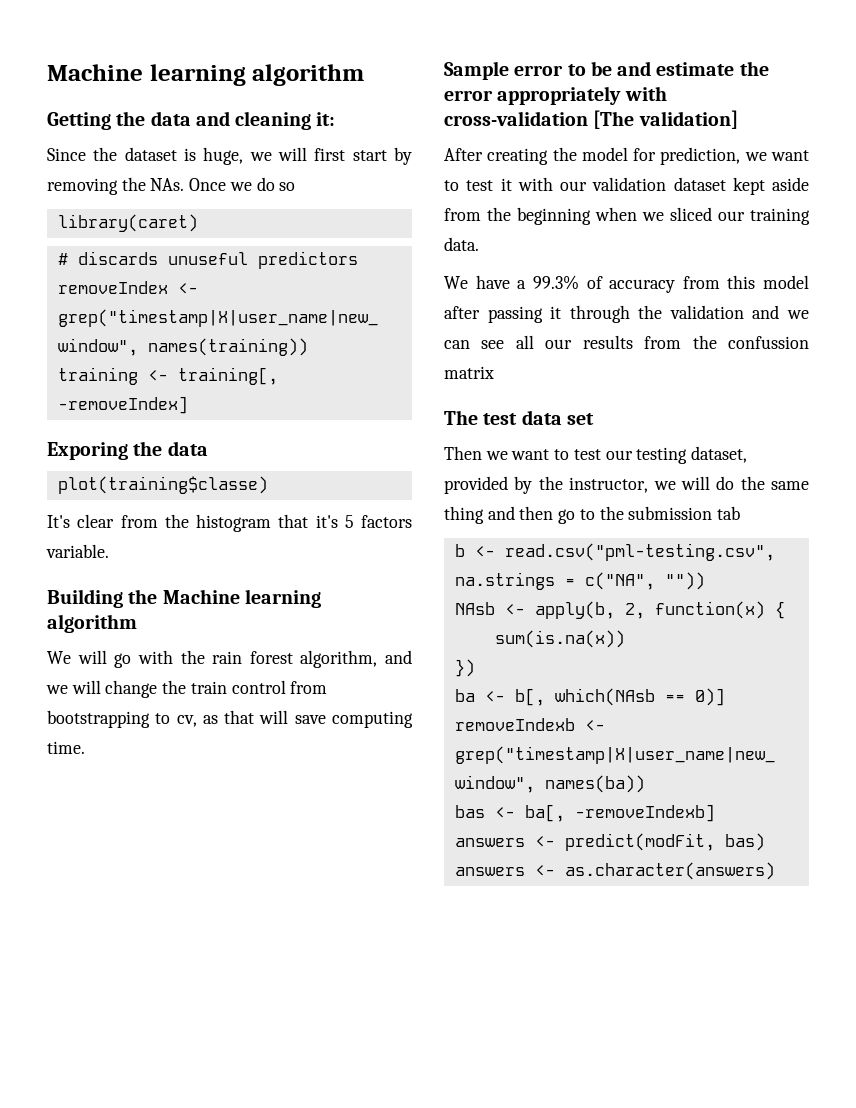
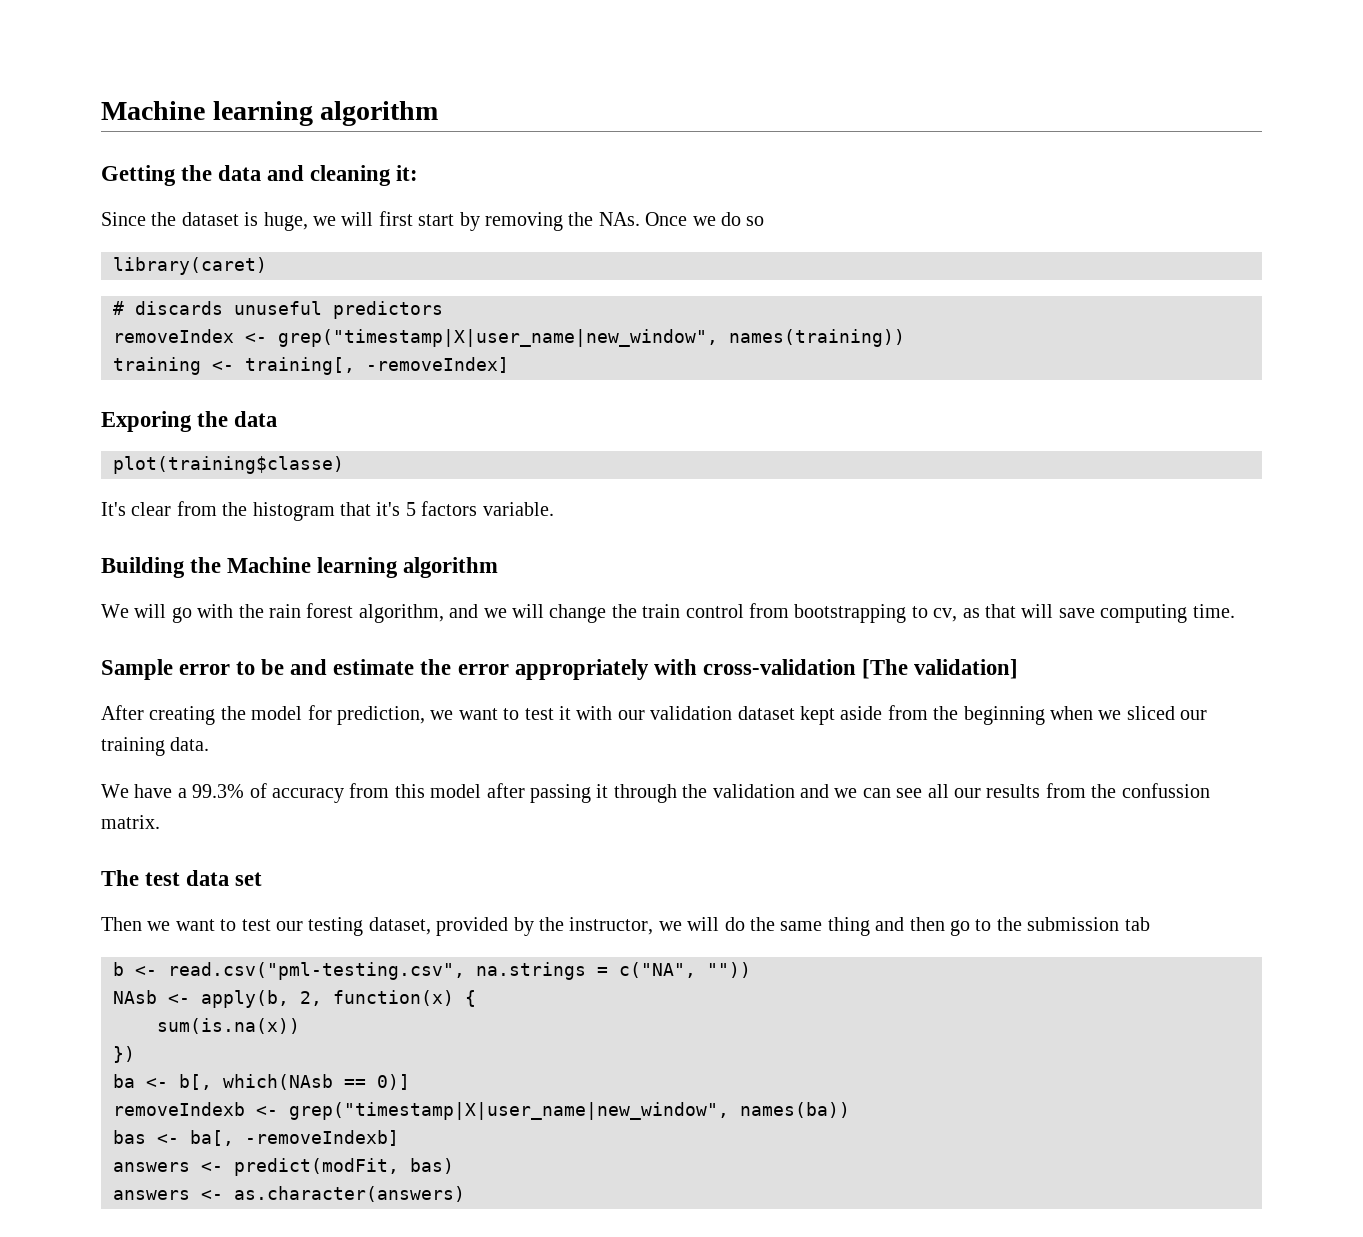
- We have a 99.3% of accuracy from this model after passing it through the validation and we can see all our results from the confussion matrix
+ We have a 99.3% of accuracy from this model after passing it through the validation and we can see all our results from the confussion matrix.

